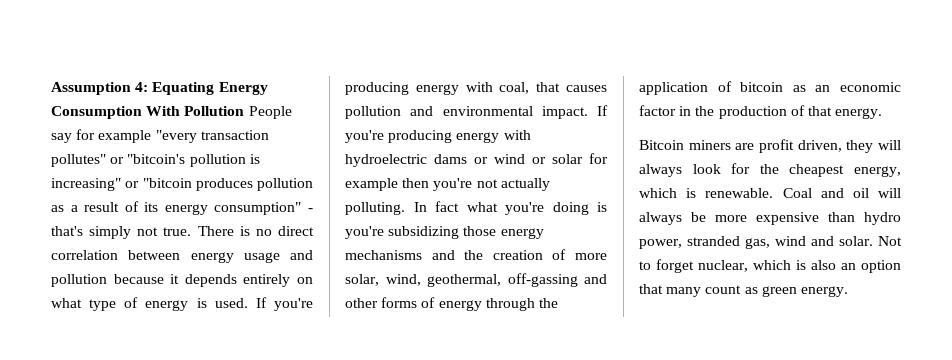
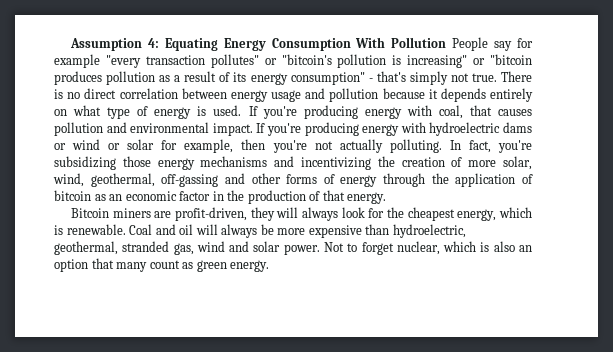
- If you're producing energy with hydroelectric dams or wind or solar for example then you're not actually polluting.
+ If you're producing energy with hydroelectric dams or wind or solar for example, then you're not actually polluting.
- In fact what you're doing is you're subsidizing those energy mechanisms and the creation of more solar, wind, geothermal, off-gassing and other forms of energy through the application of bitcoin as an economic factor in the production of that energy.
+ In fact, you're subsidizing those energy mechanisms and incentivizing the creation of more solar, wind, geothermal, off-gassing and other forms of energy through the application of bitcoin as an economic factor in the production of that energy.
- Bitcoin miners are profit driven, they will always look for the cheapest energy, which is renewable.
+ Bitcoin miners are profit-driven, they will always look for the cheapest energy, which is renewable.
- Coal and oil will always be more expensive than hydro power, stranded gas, wind and solar.
+ Coal and oil will always be more expensive than hydroelectric, geothermal, stranded gas, wind and solar power.

